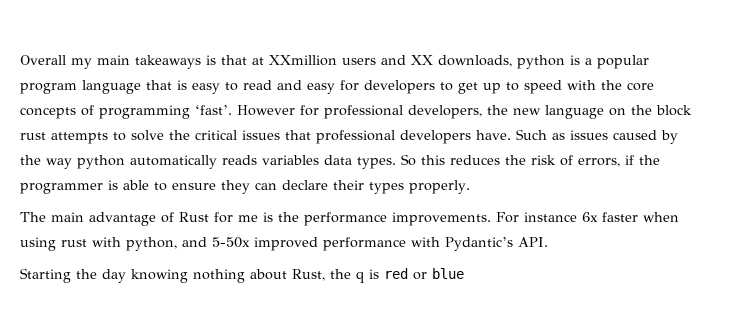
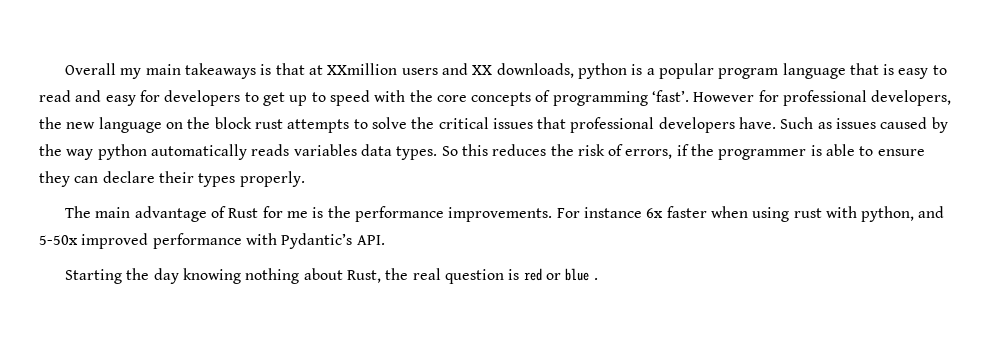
- Starting the day knowing nothing about Rust, the q is red or blue
+ Starting the day knowing nothing about Rust, the real question is red or blue .

